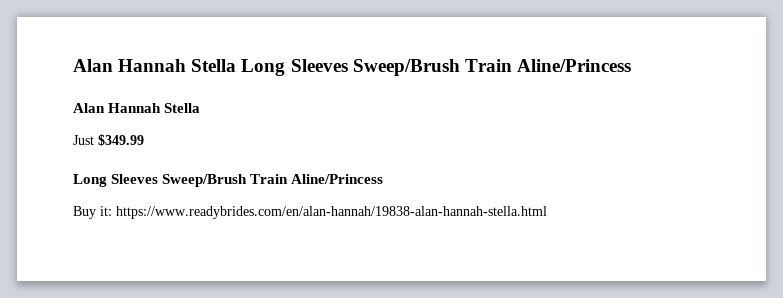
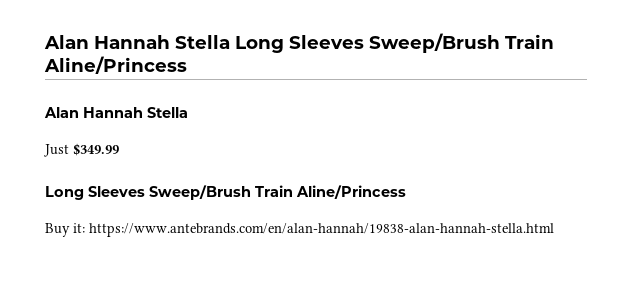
- Buy it: https://www.readybrides.com/en/alan-hannah/19838-alan-hannah-stella.html
+ Buy it: https://www.antebrands.com/en/alan-hannah/19838-alan-hannah-stella.html

